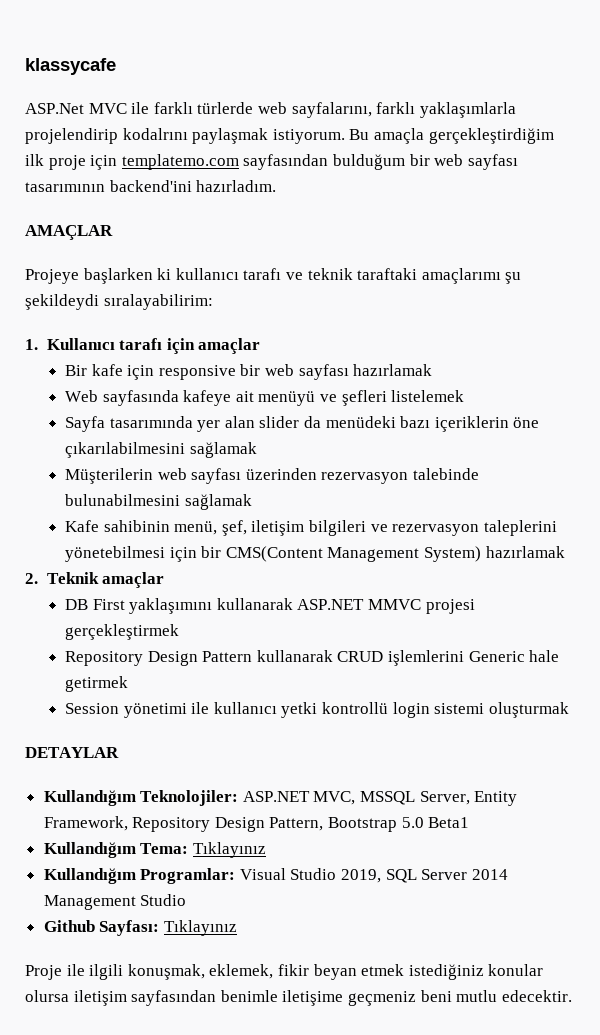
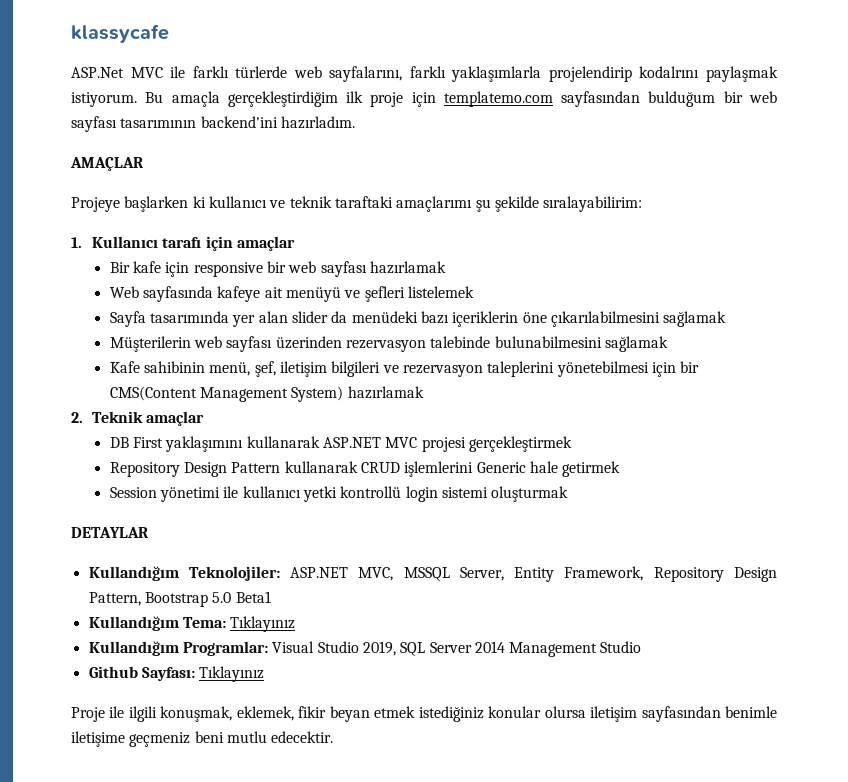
- Projeye başlarken ki kullanıcı tarafı ve teknik taraftaki amaçlarımı şu şekildeydi sıralayabilirim:
+ Projeye başlarken ki kullanıcı ve teknik taraftaki amaçlarımı şu şekilde sıralayabilirim:
- DB First yaklaşımını kullanarak ASP.NET MMVC projesi gerçekleştirmek
+ DB First yaklaşımını kullanarak ASP.NET MVC projesi gerçekleştirmek

